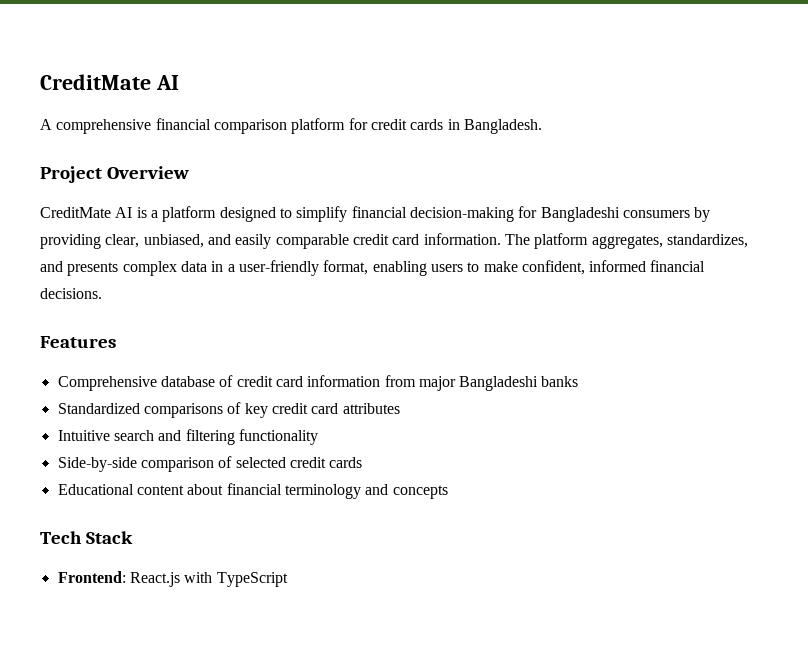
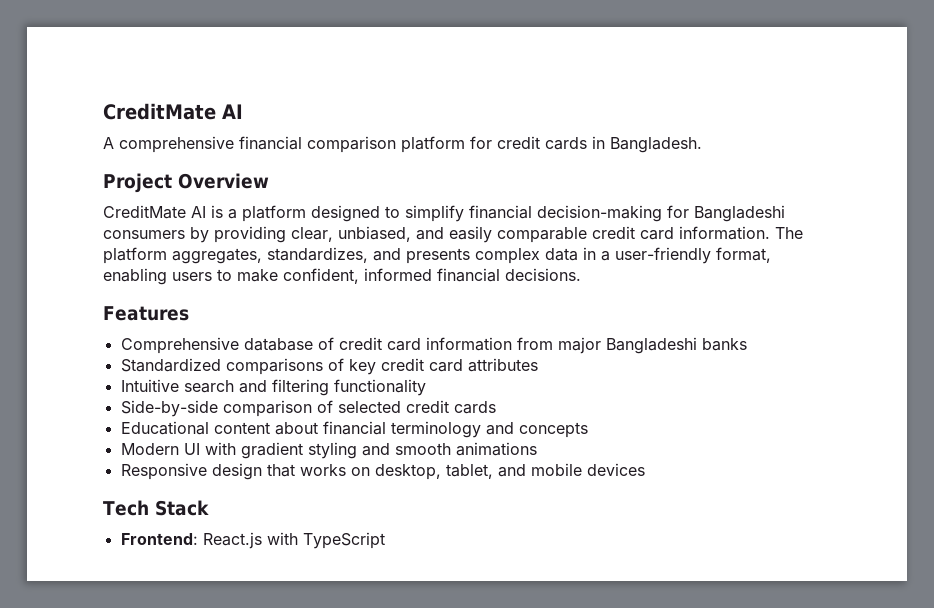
+ Modern UI with gradient styling and smooth animations
+ Responsive design that works on desktop, tablet, and mobile devices

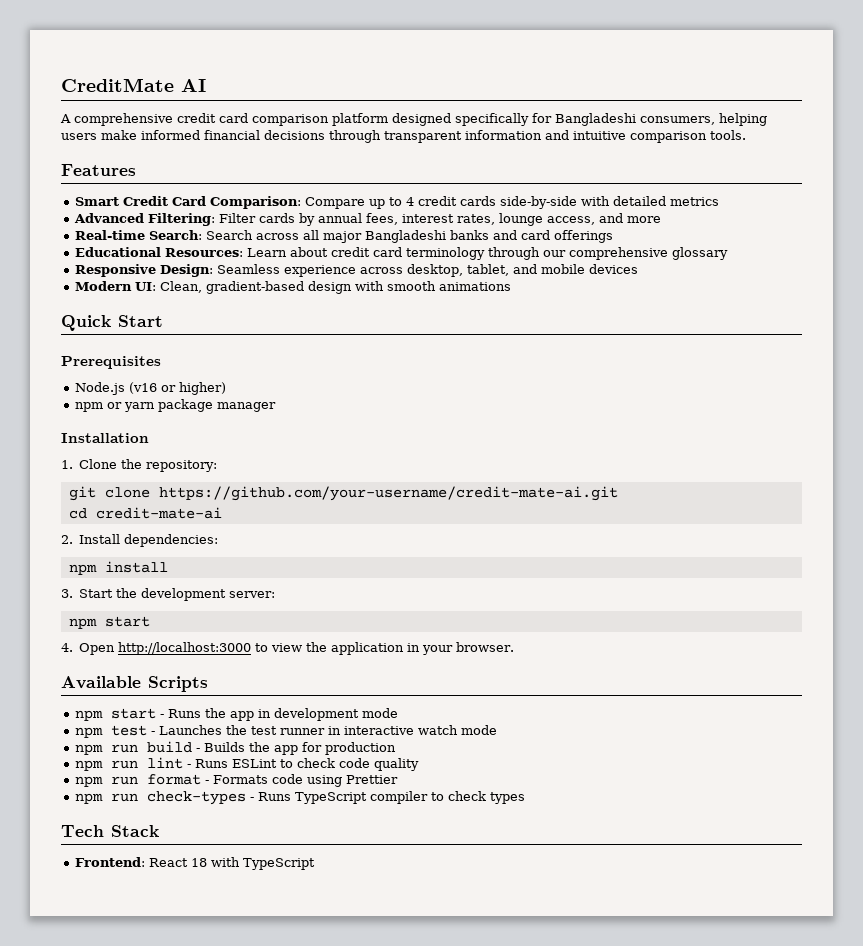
- A comprehensive financial comparison platform for credit cards in Bangladesh.
- Project Overview
- CreditMate AI is a platform designed to simplify financial decision-making for Bangladeshi consumers by providing clear, unbiased, and easily comparable credit card information. The platform aggregates, standardizes, and presents complex data in a user-friendly format, enabling users to make confident, informed financial decisions.
+ A comprehensive credit card comparison platform designed specifically for Bangladeshi consumers, helping users make informed financial decisions through transparent information and intuitive comparison tools.
  Features
- Comprehensive database of credit card information from major Bangladeshi banks
- Standardized comparisons of key credit card attributes
- Intuitive search and filtering functionality
- Side-by-side comparison of selected credit cards
- Educational content about financial terminology and concepts
- Modern UI with gradient styling and smooth animations
- Responsive design that works on desktop, tablet, and mobile devices
+ Smart Credit Card Comparison: Compare up to 4 credit cards side-by-side with detailed metrics
+ Advanced Filtering: Filter cards by annual fees, interest rates, lounge access, and more
+ Real-time Search: Search across all major Bangladeshi banks and card offerings
+ Educational Resources: Learn about credit card terminology through our comprehensive glossary
+ Responsive Design: Seamless experience across desktop, tablet, and mobile devices
+ Modern UI: Clean, gradient-based design with smooth animations
+ Quick Start
+ Prerequisites
+ Node.js (v16 or higher)
+ npm or yarn package manager
+ Installation
+ 1. Clone the repository:
+ git clone https://github.com/your-username/credit-mate-ai.git
+ cd credit-mate-ai
+ 2. Install dependencies:
+ npm install
+ 3. Start the development server:
+ npm start
+ 4. Open http://localhost:3000 to view the application in your browser.
+ Available Scripts
+ npm start - Runs the app in development mode
+ npm test - Launches the test runner in interactive watch mode
+ npm run build - Builds the app for production
+ npm run lint - Runs ESLint to check code quality
+ npm run format - Formats code using Prettier
+ npm run check-types - Runs TypeScript compiler to check types
- Frontend: React.js with TypeScript
+ Frontend: React 18 with TypeScript

